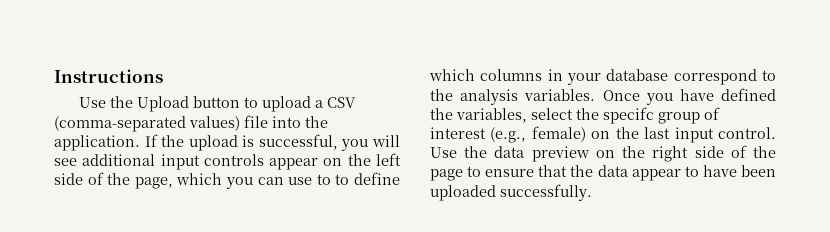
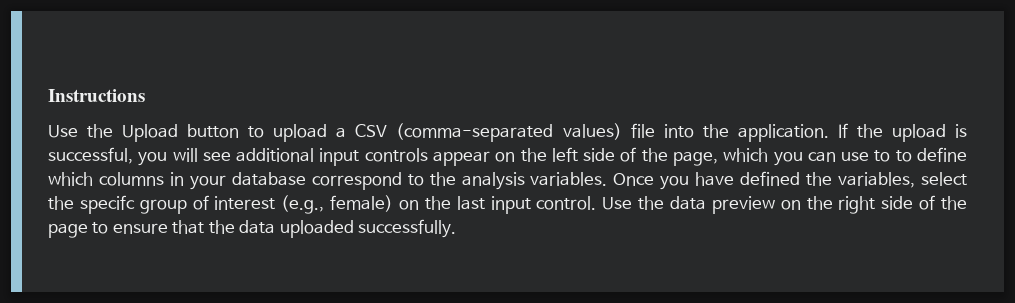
- Use the data preview on the right side of the page to ensure that the data appear to have been uploaded successfully.
+ Use the data preview on the right side of the page to ensure that the data uploaded successfully.

